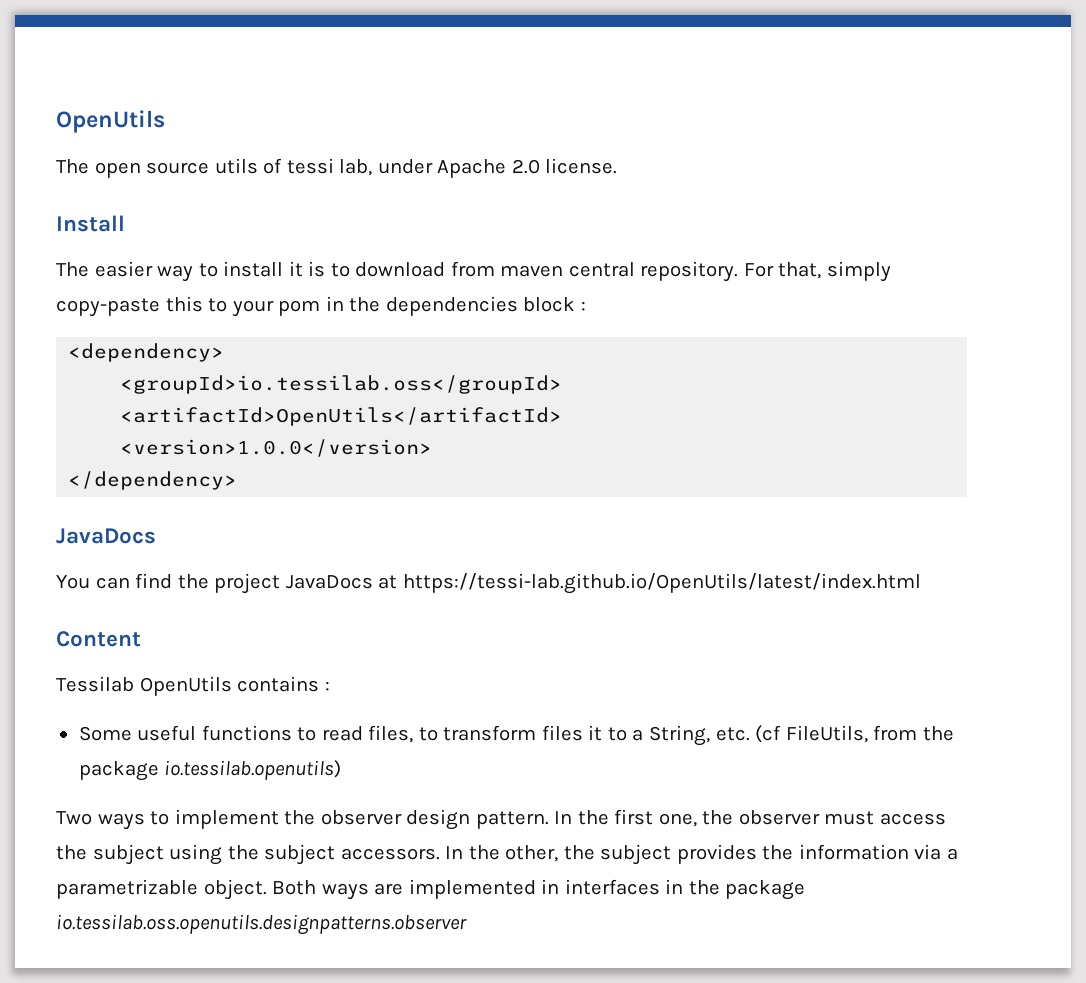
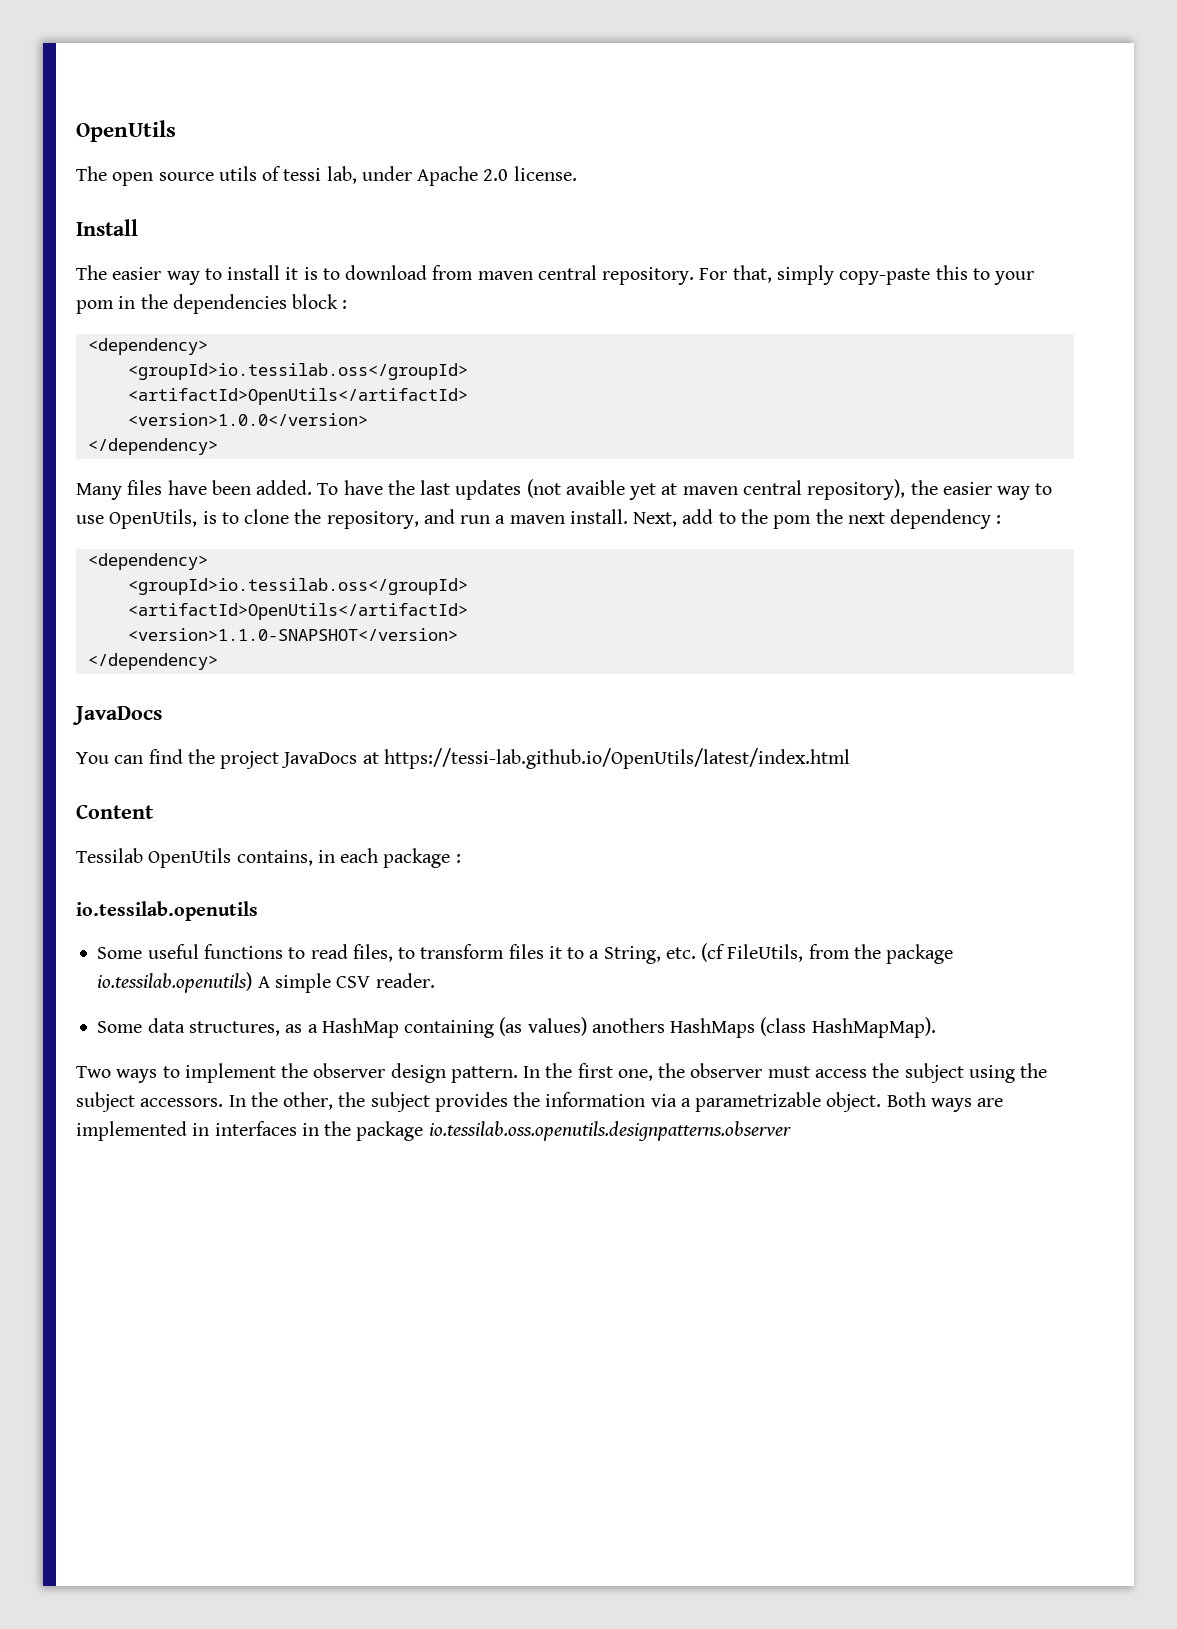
+ Many files have been added. To have the last updates (not avaible yet at maven central repository), the easier way to use OpenUtils, is to clone the repository, and run a maven install. Next, add to the pom the next dependency :
+ <dependency>
+ <groupId>io.tessilab.oss</groupId>
+ <artifactId>OpenUtils</artifactId>
+ <version>1.1.0-SNAPSHOT</version>
+ </dependency>
- Tessilab OpenUtils contains :
+ Tessilab OpenUtils contains, in each package :
+ io.tessilab.openutils
- Some useful functions to read files, to transform files it to a String, etc. (cf FileUtils, from the package io.tessilab.openutils)
+ Some useful functions to read files, to transform files it to a String, etc. (cf FileUtils, from the package io.tessilab.openutils) A simple CSV reader.
+ Some data structures, as a HashMap containing (as values) anothers HashMaps (class HashMapMap).

